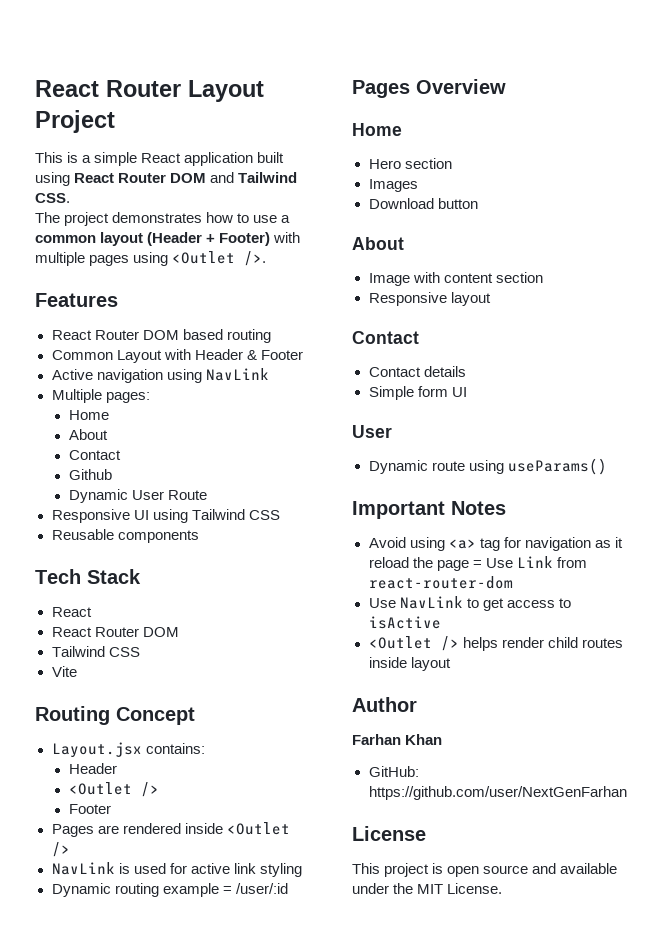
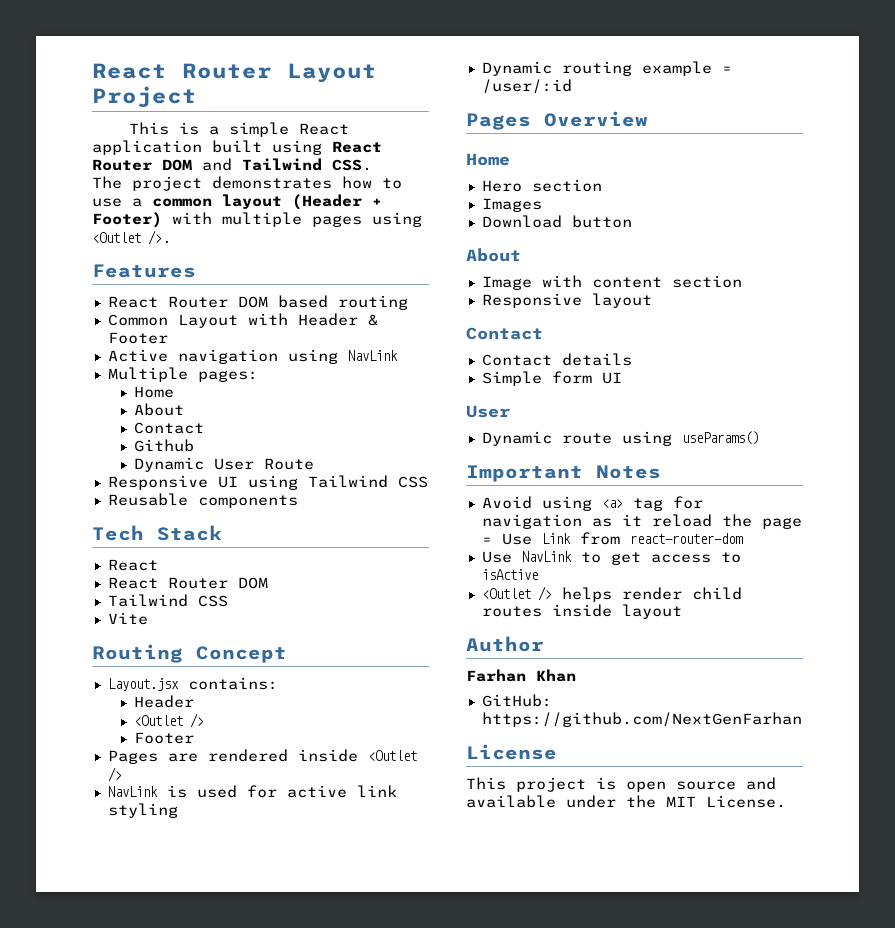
- GitHub: https://github.com/user/NextGenFarhan
+ GitHub: https://github.com/NextGenFarhan

